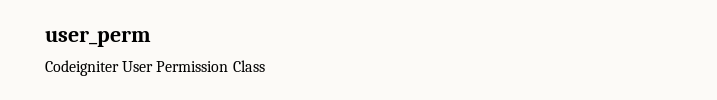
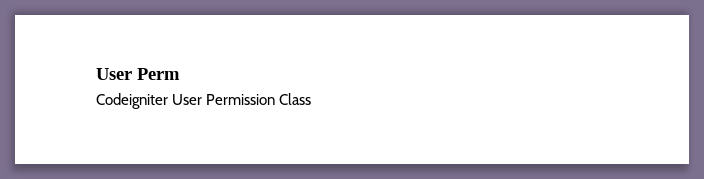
- user_perm
+ User Perm

